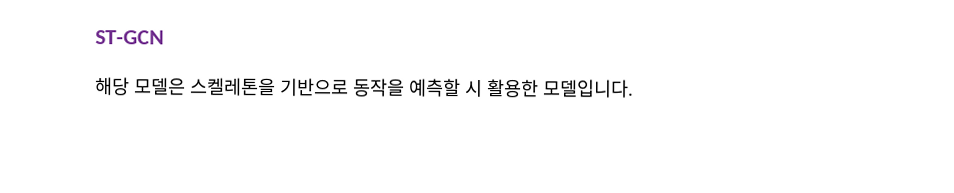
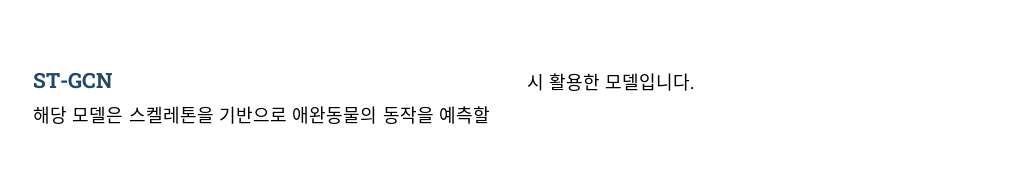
- 해당 모델은 스켈레톤을 기반으로 동작을 예측할 시 활용한 모델입니다.
+ 해당 모델은 스켈레톤을 기반으로 애완동물의 동작을 예측할 시 활용한 모델입니다.

